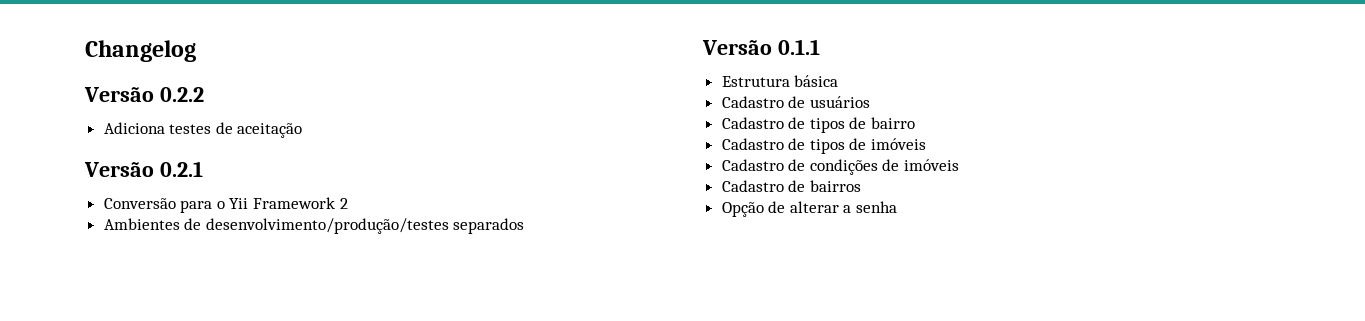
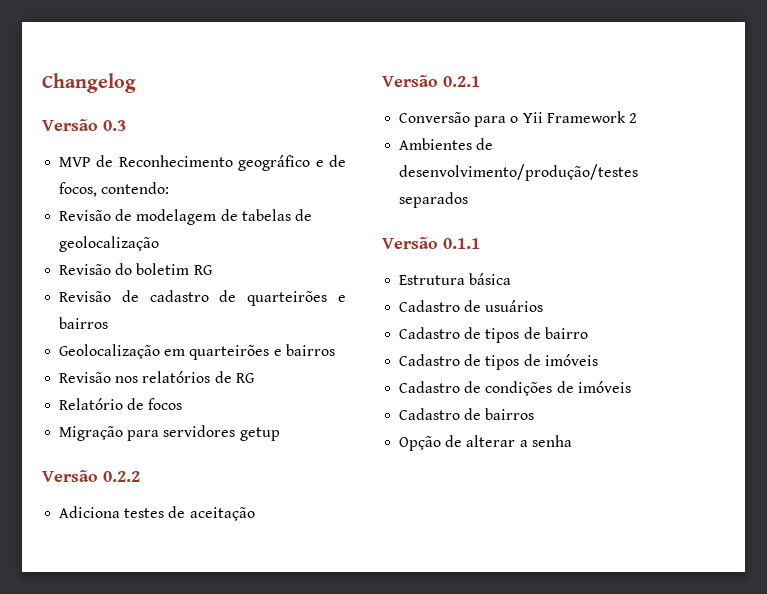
+ Versão 0.3
+ MVP de Reconhecimento geográfico e de focos, contendo:
+ Revisão de modelagem de tabelas de geolocalização
+ Revisão do boletim RG
+ Revisão de cadastro de quarteirões e bairros
+ Geolocalização em quarteirões e bairros
+ Revisão nos relatórios de RG
+ Relatório de focos
+ Migração para servidores getup

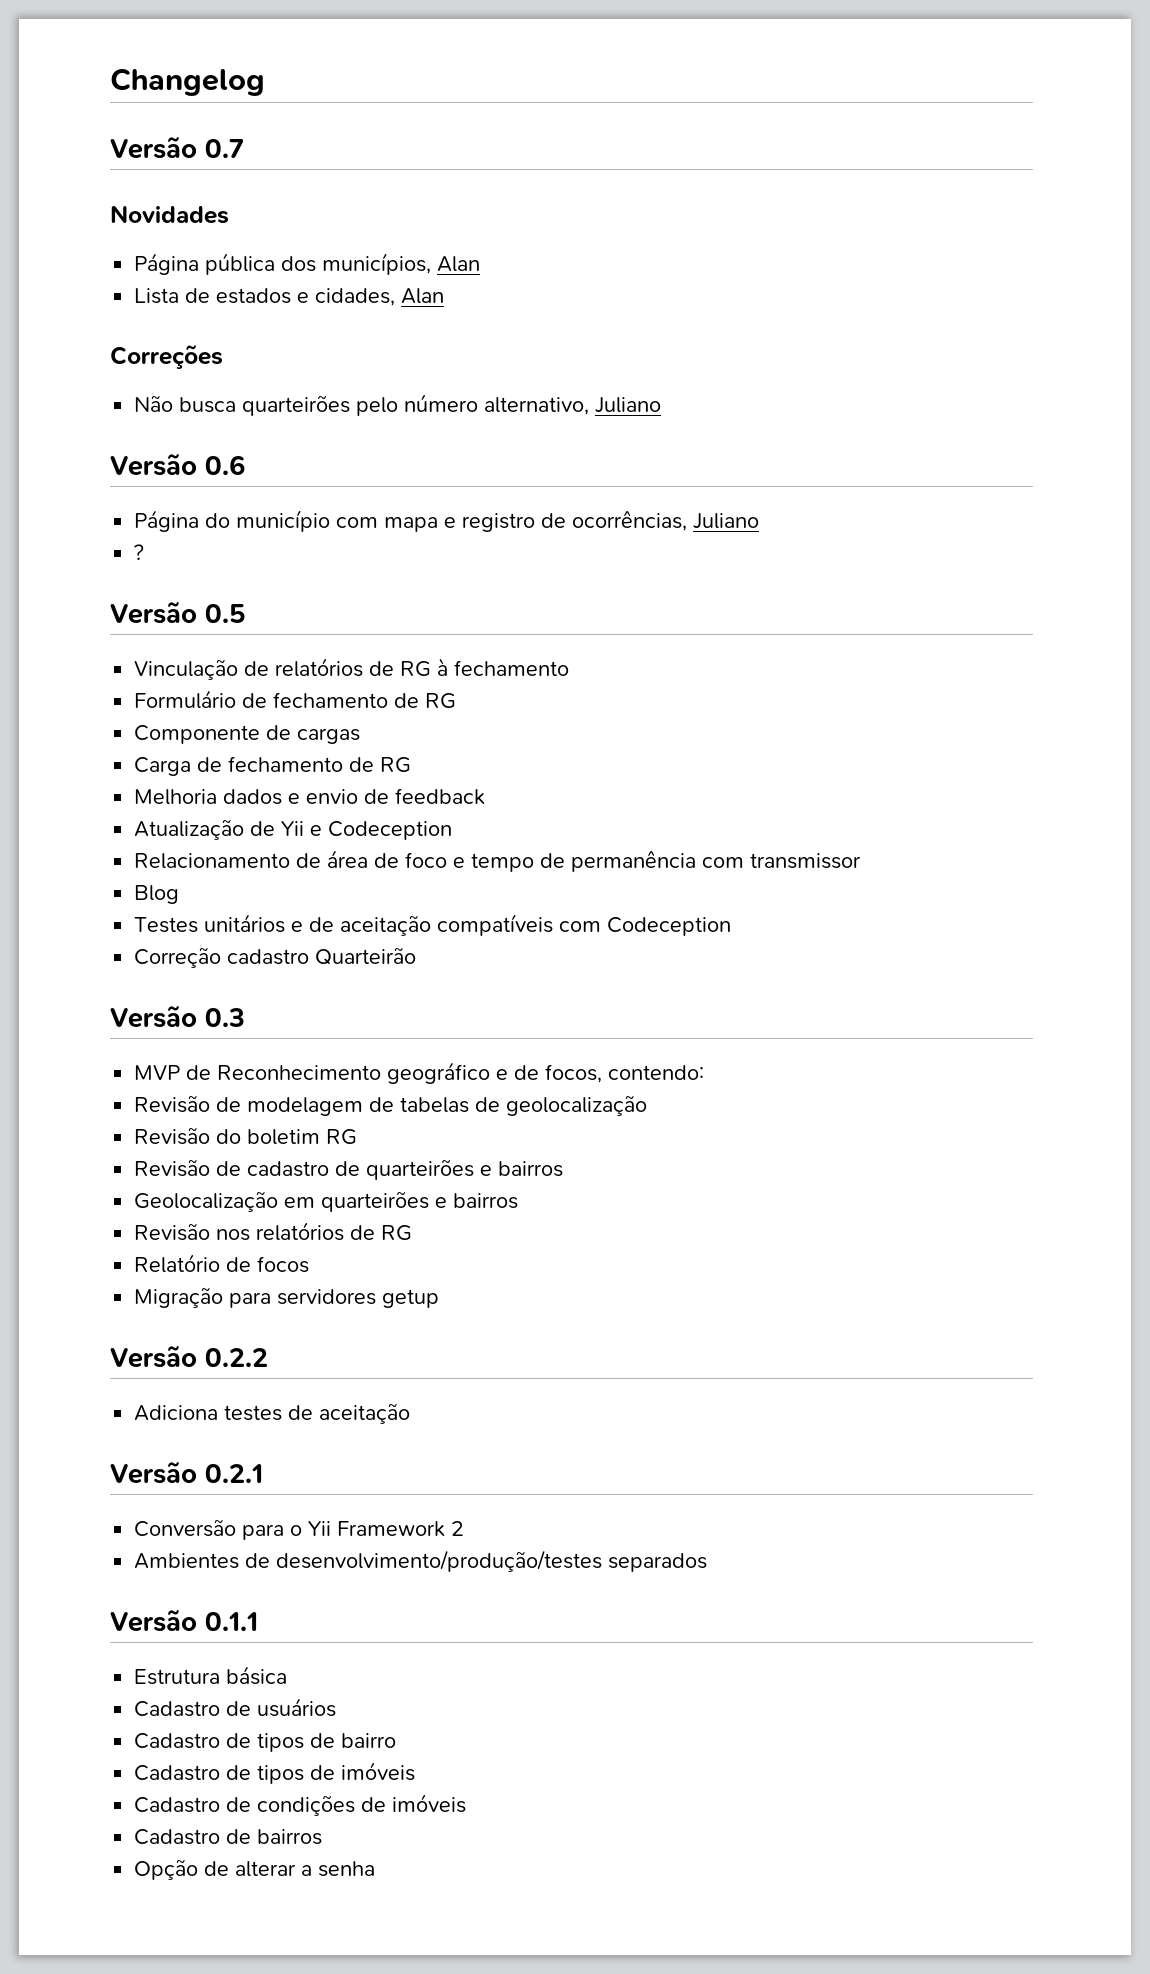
+ Versão 0.7
+ Novidades
+ Página pública dos municípios, Alan
+ Lista de estados e cidades, Alan
+ Correções
+ Não busca quarteirões pelo número alternativo, Juliano
+ Versão 0.6
+ Página do município com mapa e registro de ocorrências, Juliano
+ ?
+ Versão 0.5
+ Vinculação de relatórios de RG à fechamento
+ Formulário de fechamento de RG
+ Componente de cargas
+ Carga de fechamento de RG
+ Melhoria dados e envio de feedback
+ Atualização de Yii e Codeception
+ Relacionamento de área de foco e tempo de permanência com transmissor
+ Blog
+ Testes unitários e de aceitação compatíveis com Codeception
+ Correção cadastro Quarteirão

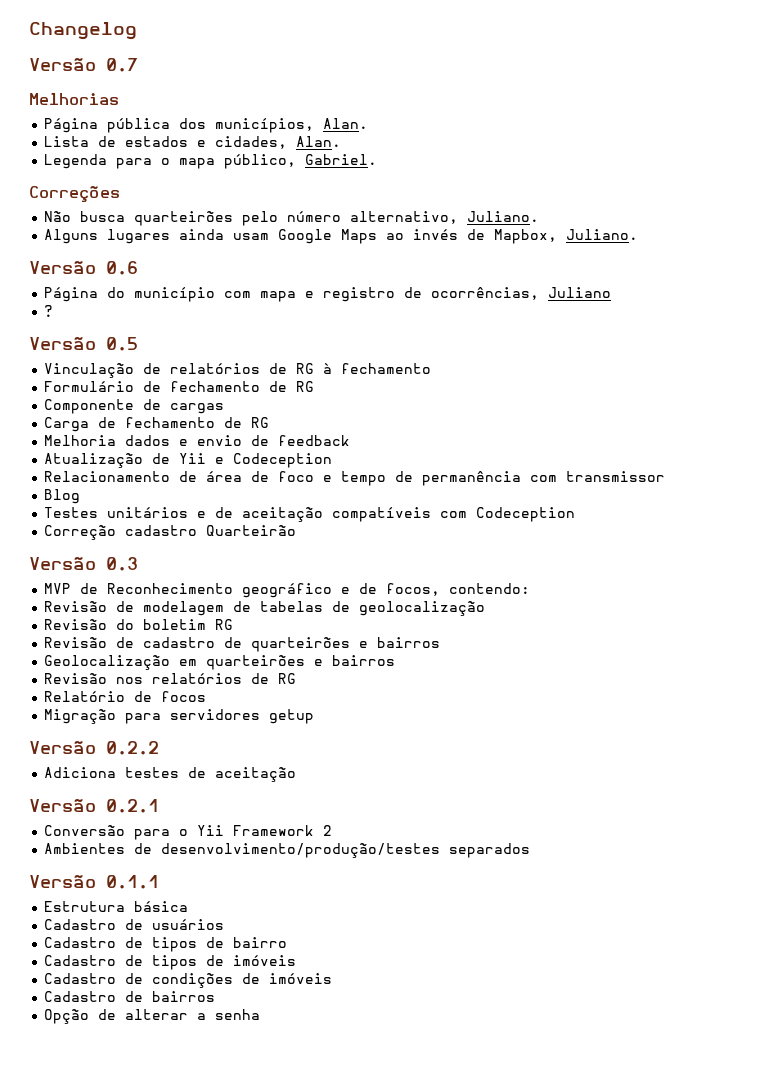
- Novidades
+ Melhorias
- Página pública dos municípios, Alan
+ Página pública dos municípios, Alan.
- Lista de estados e cidades, Alan
+ Lista de estados e cidades, Alan.
+ Legenda para o mapa público, Gabriel.
- Não busca quarteirões pelo número alternativo, Juliano
+ Não busca quarteirões pelo número alternativo, Juliano.
+ Alguns lugares ainda usam Google Maps ao invés de Mapbox, Juliano.

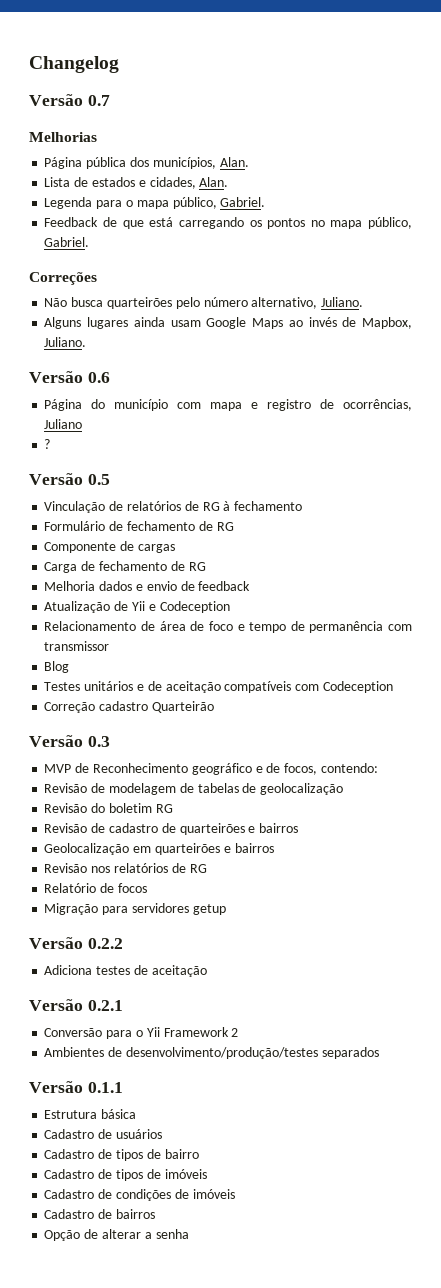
+ Feedback de que está carregando os pontos no mapa público, Gabriel.

